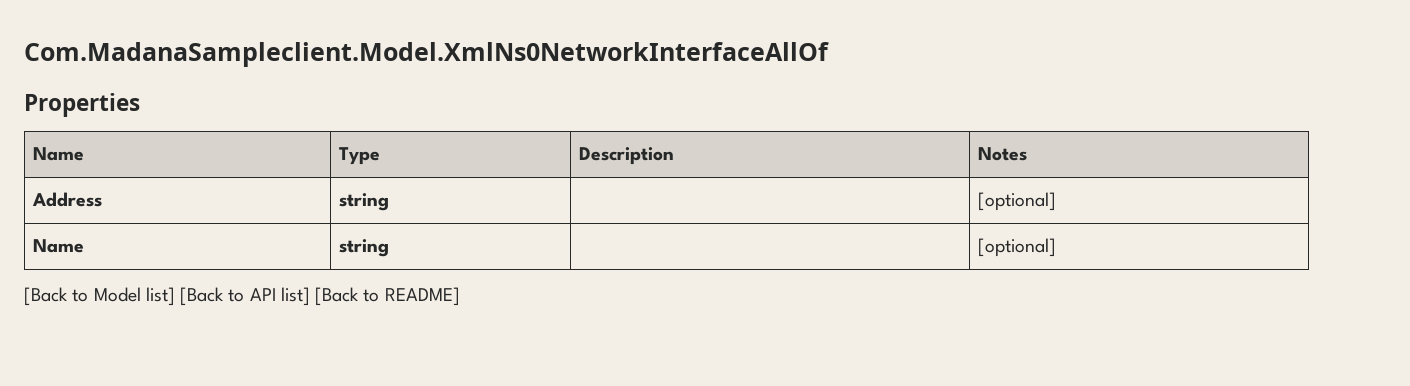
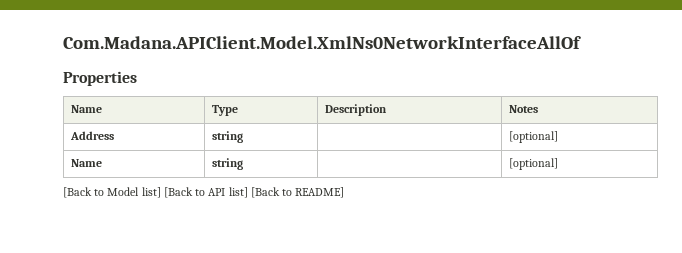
- Com.MadanaSampleclient.Model.XmlNs0NetworkInterfaceAllOf
+ Com.Madana.APIClient.Model.XmlNs0NetworkInterfaceAllOf

